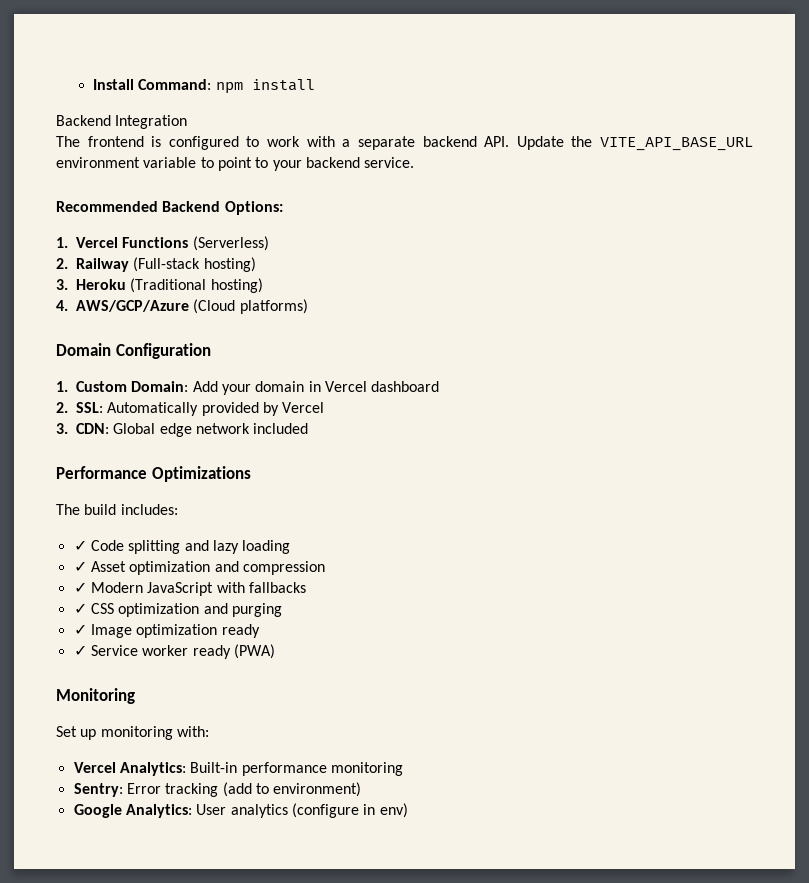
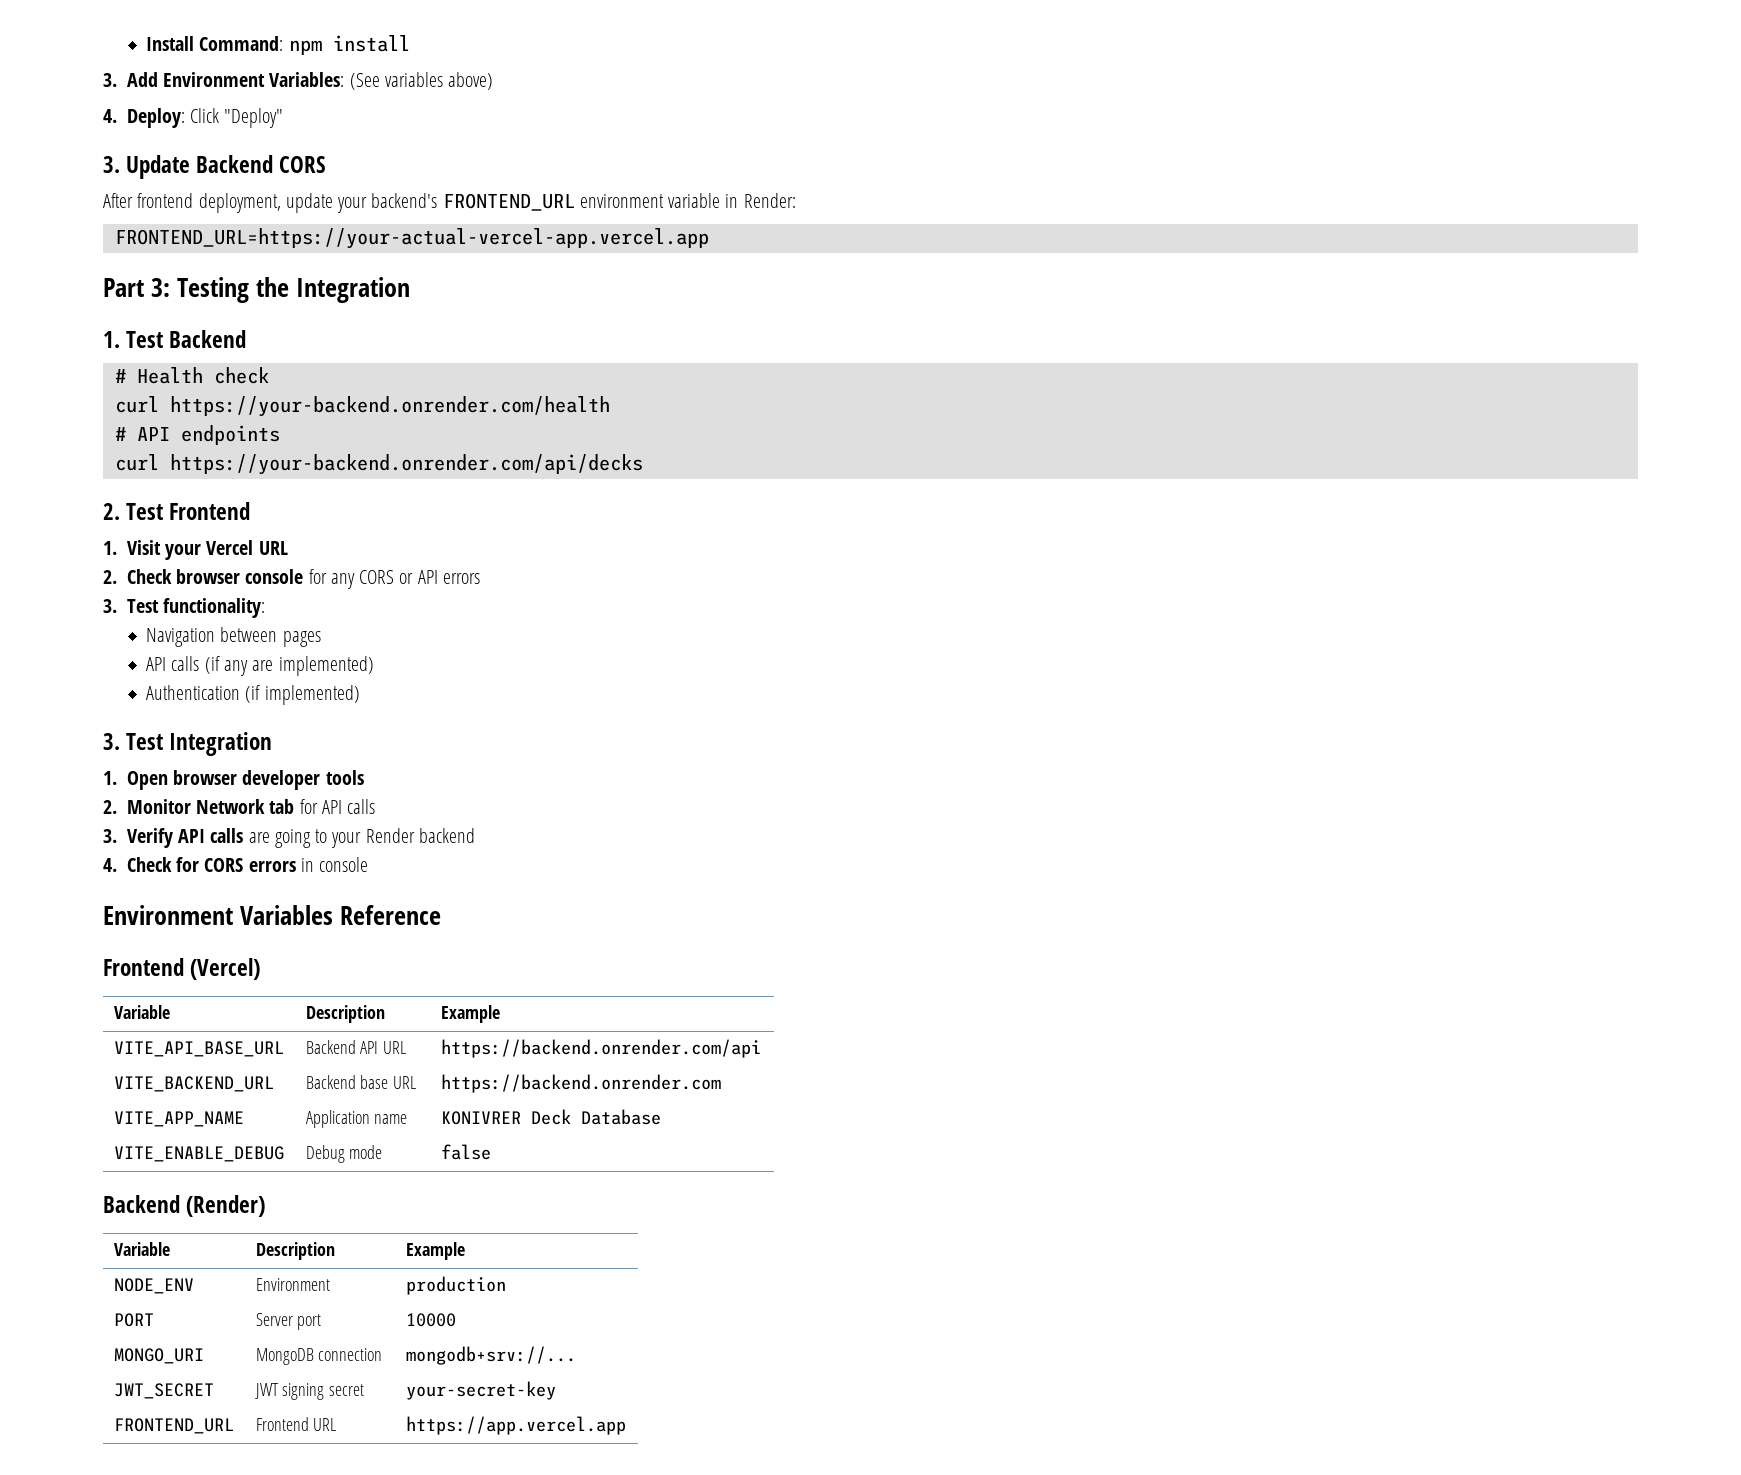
- Backend Integration
- The frontend is configured to work with a separate backend API. Update the VITE_API_BASE_URL environment variable to point to your backend service.
- Recommended Backend Options:
- 1. Vercel Functions (Serverless)
- 2. Railway (Full-stack hosting)
- 3. Heroku (Traditional hosting)
- 4. AWS/GCP/Azure (Cloud platforms)
- Domain Configuration
- 1. Custom Domain: Add your domain in Vercel dashboard
- 2. SSL: Automatically provided by Vercel
- 3. CDN: Global edge network included
- Performance Optimizations
- The build includes:
- ✓ Code splitting and lazy loading
- ✓ Asset optimization and compression
- ✓ Modern JavaScript with fallbacks
- ✓ CSS optimization and purging
- ✓ Image optimization ready
- ✓ Service worker ready (PWA)
- Monitoring
- Set up monitoring with:
- Vercel Analytics: Built-in performance monitoring
- Sentry: Error tracking (add to environment)
- Google Analytics: User analytics (configure in env)
+ 3. Add Environment Variables: (See variables above)
+ 4. Deploy: Click "Deploy"
+ 3. Update Backend CORS
+ After frontend deployment, update your backend's FRONTEND_URL environment variable in Render:
+ FRONTEND_URL=https://your-actual-vercel-app.vercel.app
+ Part 3: Testing the Integration
+ 1. Test Backend
+ # Health check
+ curl https://your-backend.onrender.com/health
+ # API endpoints
+ curl https://your-backend.onrender.com/api/decks
+ 2. Test Frontend
+ 1. Visit your Vercel URL
+ 2. Check browser console for any CORS or API errors
+ 3. Test functionality:
+ Navigation between pages
+ API calls (if any are implemented)
+ Authentication (if implemented)
+ 3. Test Integration
+ 1. Open browser developer tools
+ 2. Monitor Network tab for API calls
+ 3. Verify API calls are going to your Render backend
+ 4. Check for CORS errors in console
+ Environment Variables Reference
+ Frontend (Vercel)
+ Variable | Description | Example
+ VITE_API_BASE_URL | Backend API URL | https://backend.onrender.com/api
+ VITE_BACKEND_URL | Backend base URL | https://backend.onrender.com
+ VITE_APP_NAME | Application name | KONIVRER Deck Database
+ VITE_ENABLE_DEBUG | Debug mode | false
+ Backend (Render)
+ Variable | Description | Example
+ NODE_ENV | Environment | production
+ PORT | Server port | 10000
+ MONGO_URI | MongoDB connection | mongodb+srv://...
+ JWT_SECRET | JWT signing secret | your-secret-key
+ FRONTEND_URL | Frontend URL | https://app.vercel.app

